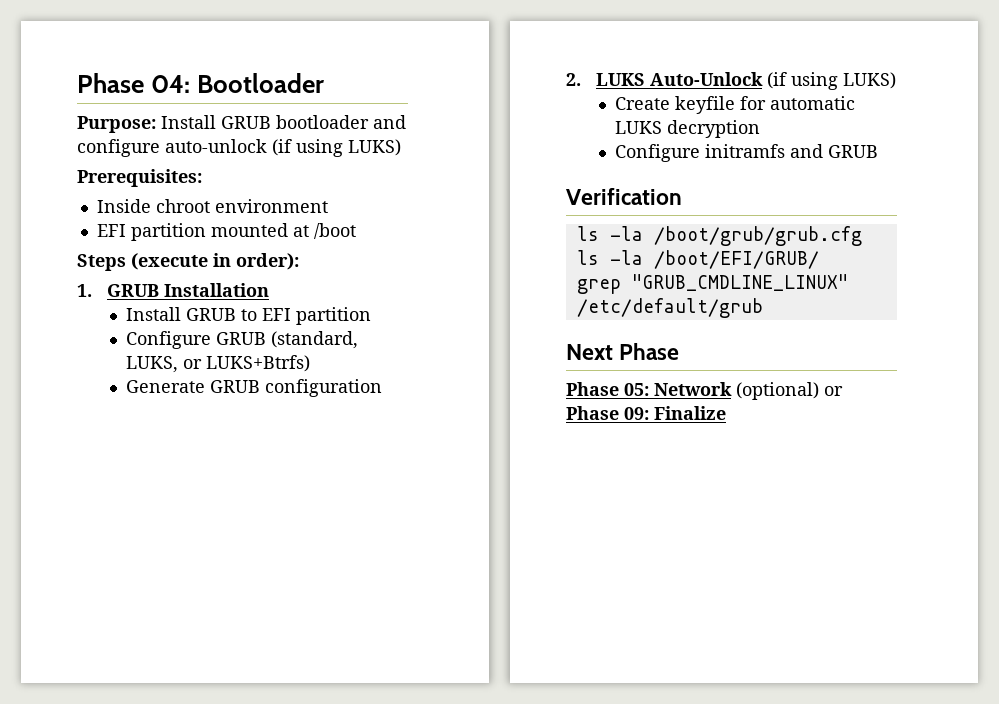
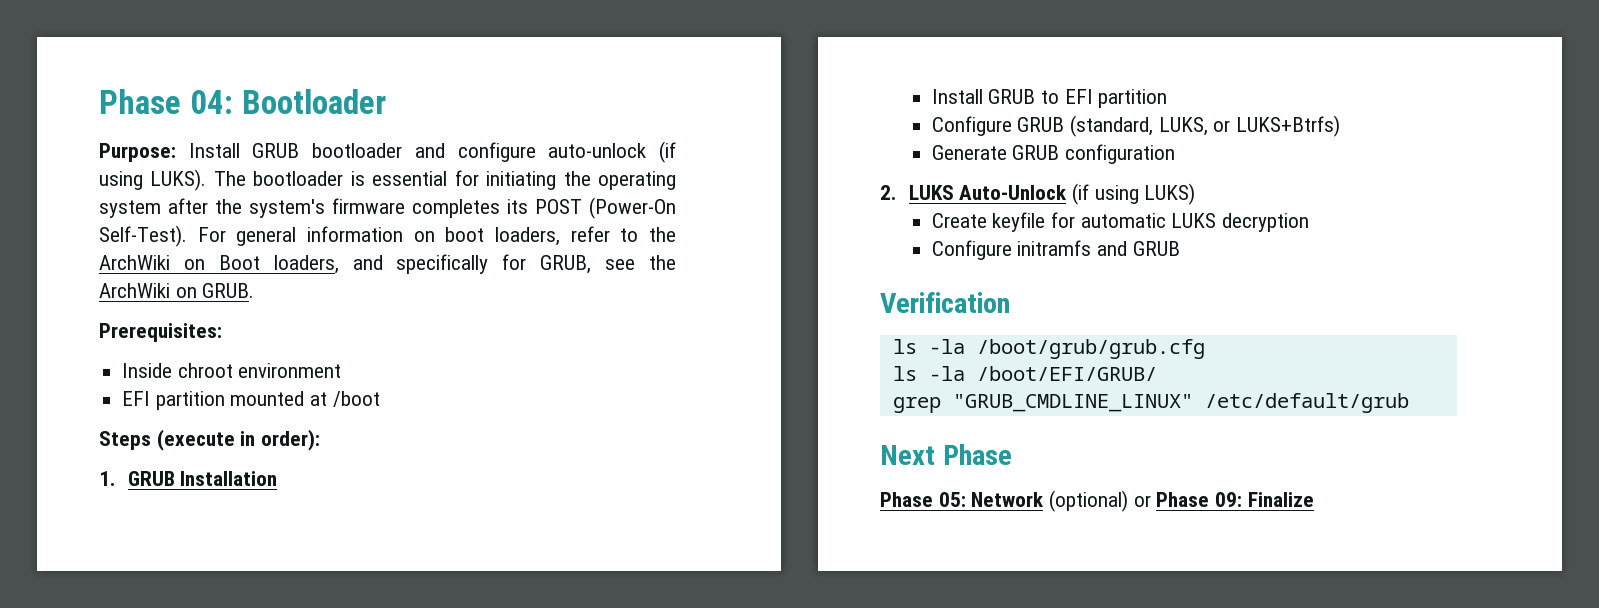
- Purpose: Install GRUB bootloader and configure auto-unlock (if using LUKS)
+ Purpose: Install GRUB bootloader and configure auto-unlock (if using LUKS). The bootloader is essential for initiating the operating system after the system's firmware completes its POST (Power-On Self-Test). For general information on boot loaders, refer to the ArchWiki on Boot loaders, and specifically for GRUB, see the ArchWiki on GRUB.

